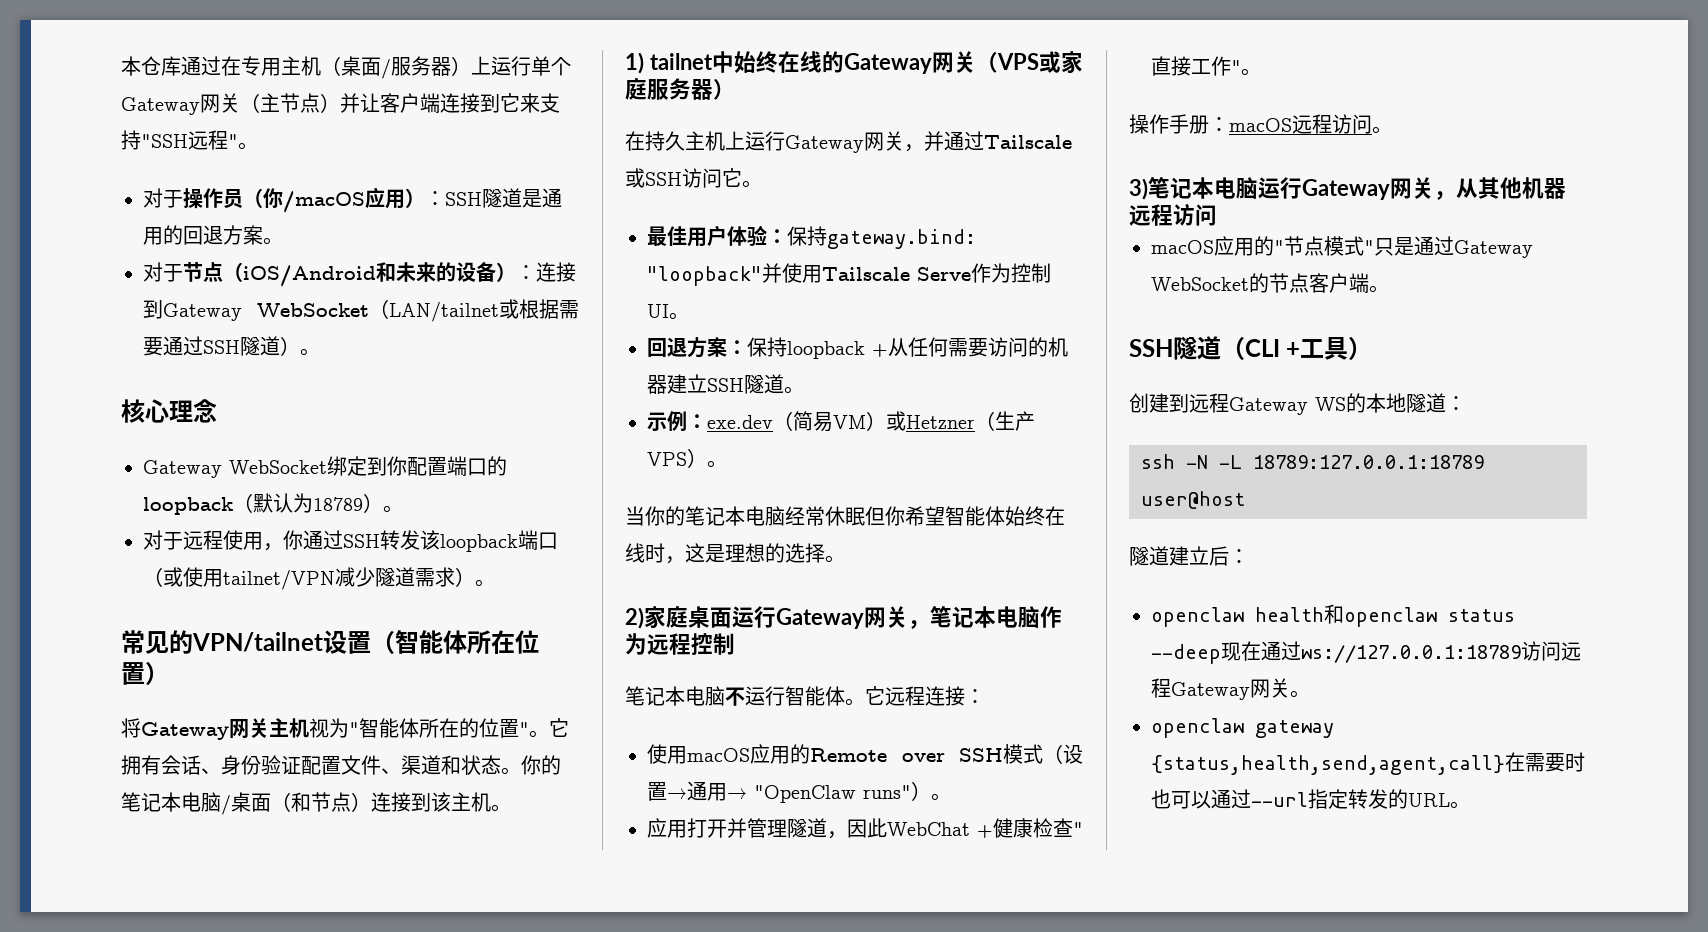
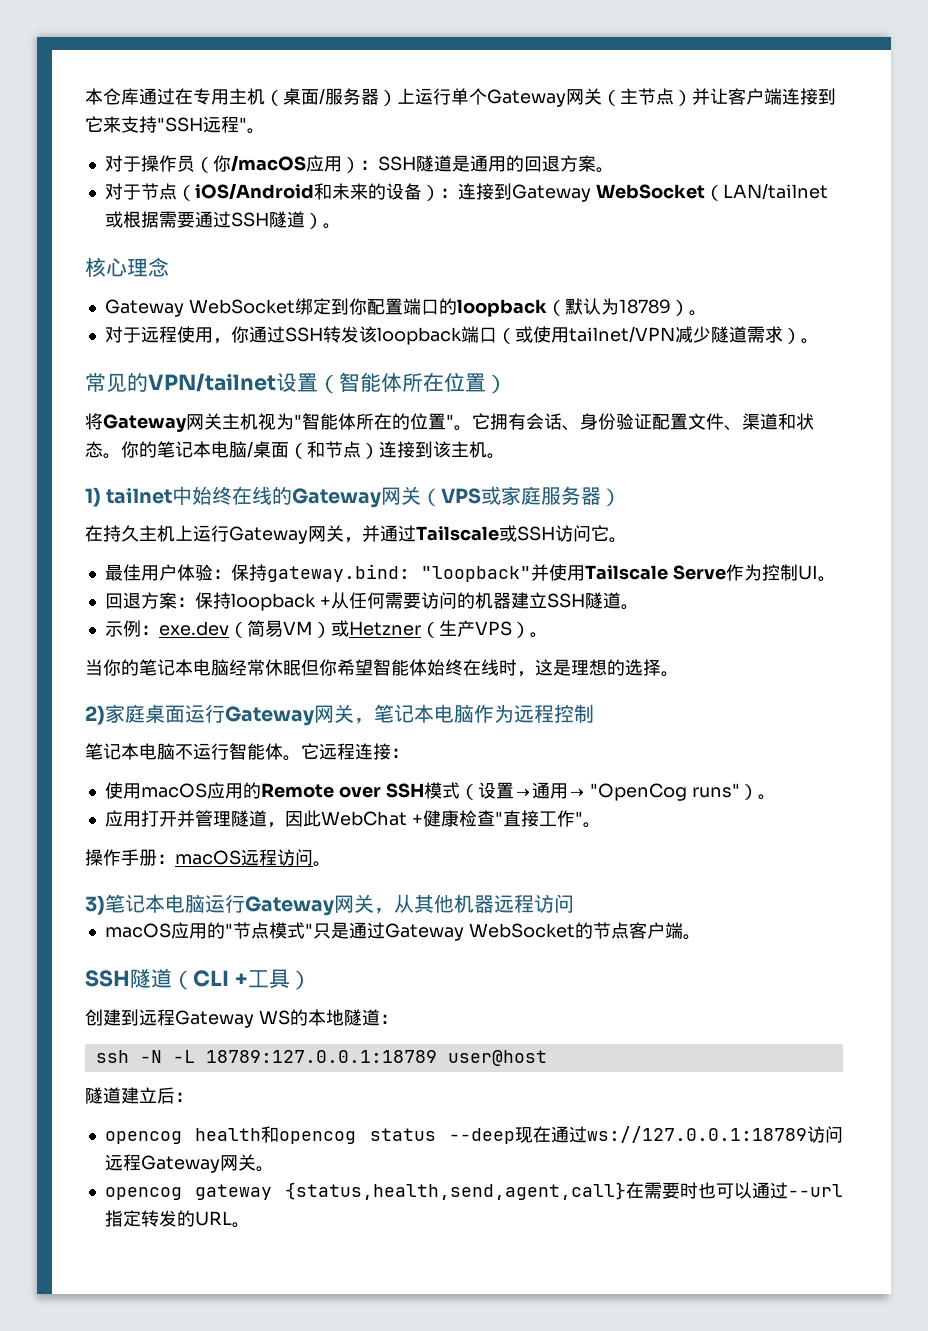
- 使用macOS应用的Remote over SSH模式（设置→通用→ "OpenClaw runs"）。
+ 使用macOS应用的Remote over SSH模式（设置→通用→ "OpenCog runs"）。
- openclaw health和openclaw status --deep现在通过ws://127.0.0.1:18789访问远程Gateway网关。
+ opencog health和opencog status --deep现在通过ws://127.0.0.1:18789访问远程Gateway网关。
- openclaw gateway {status,health,send,agent,call}在需要时也可以通过--url指定转发的URL。
+ opencog gateway {status,health,send,agent,call}在需要时也可以通过--url指定转发的URL。

